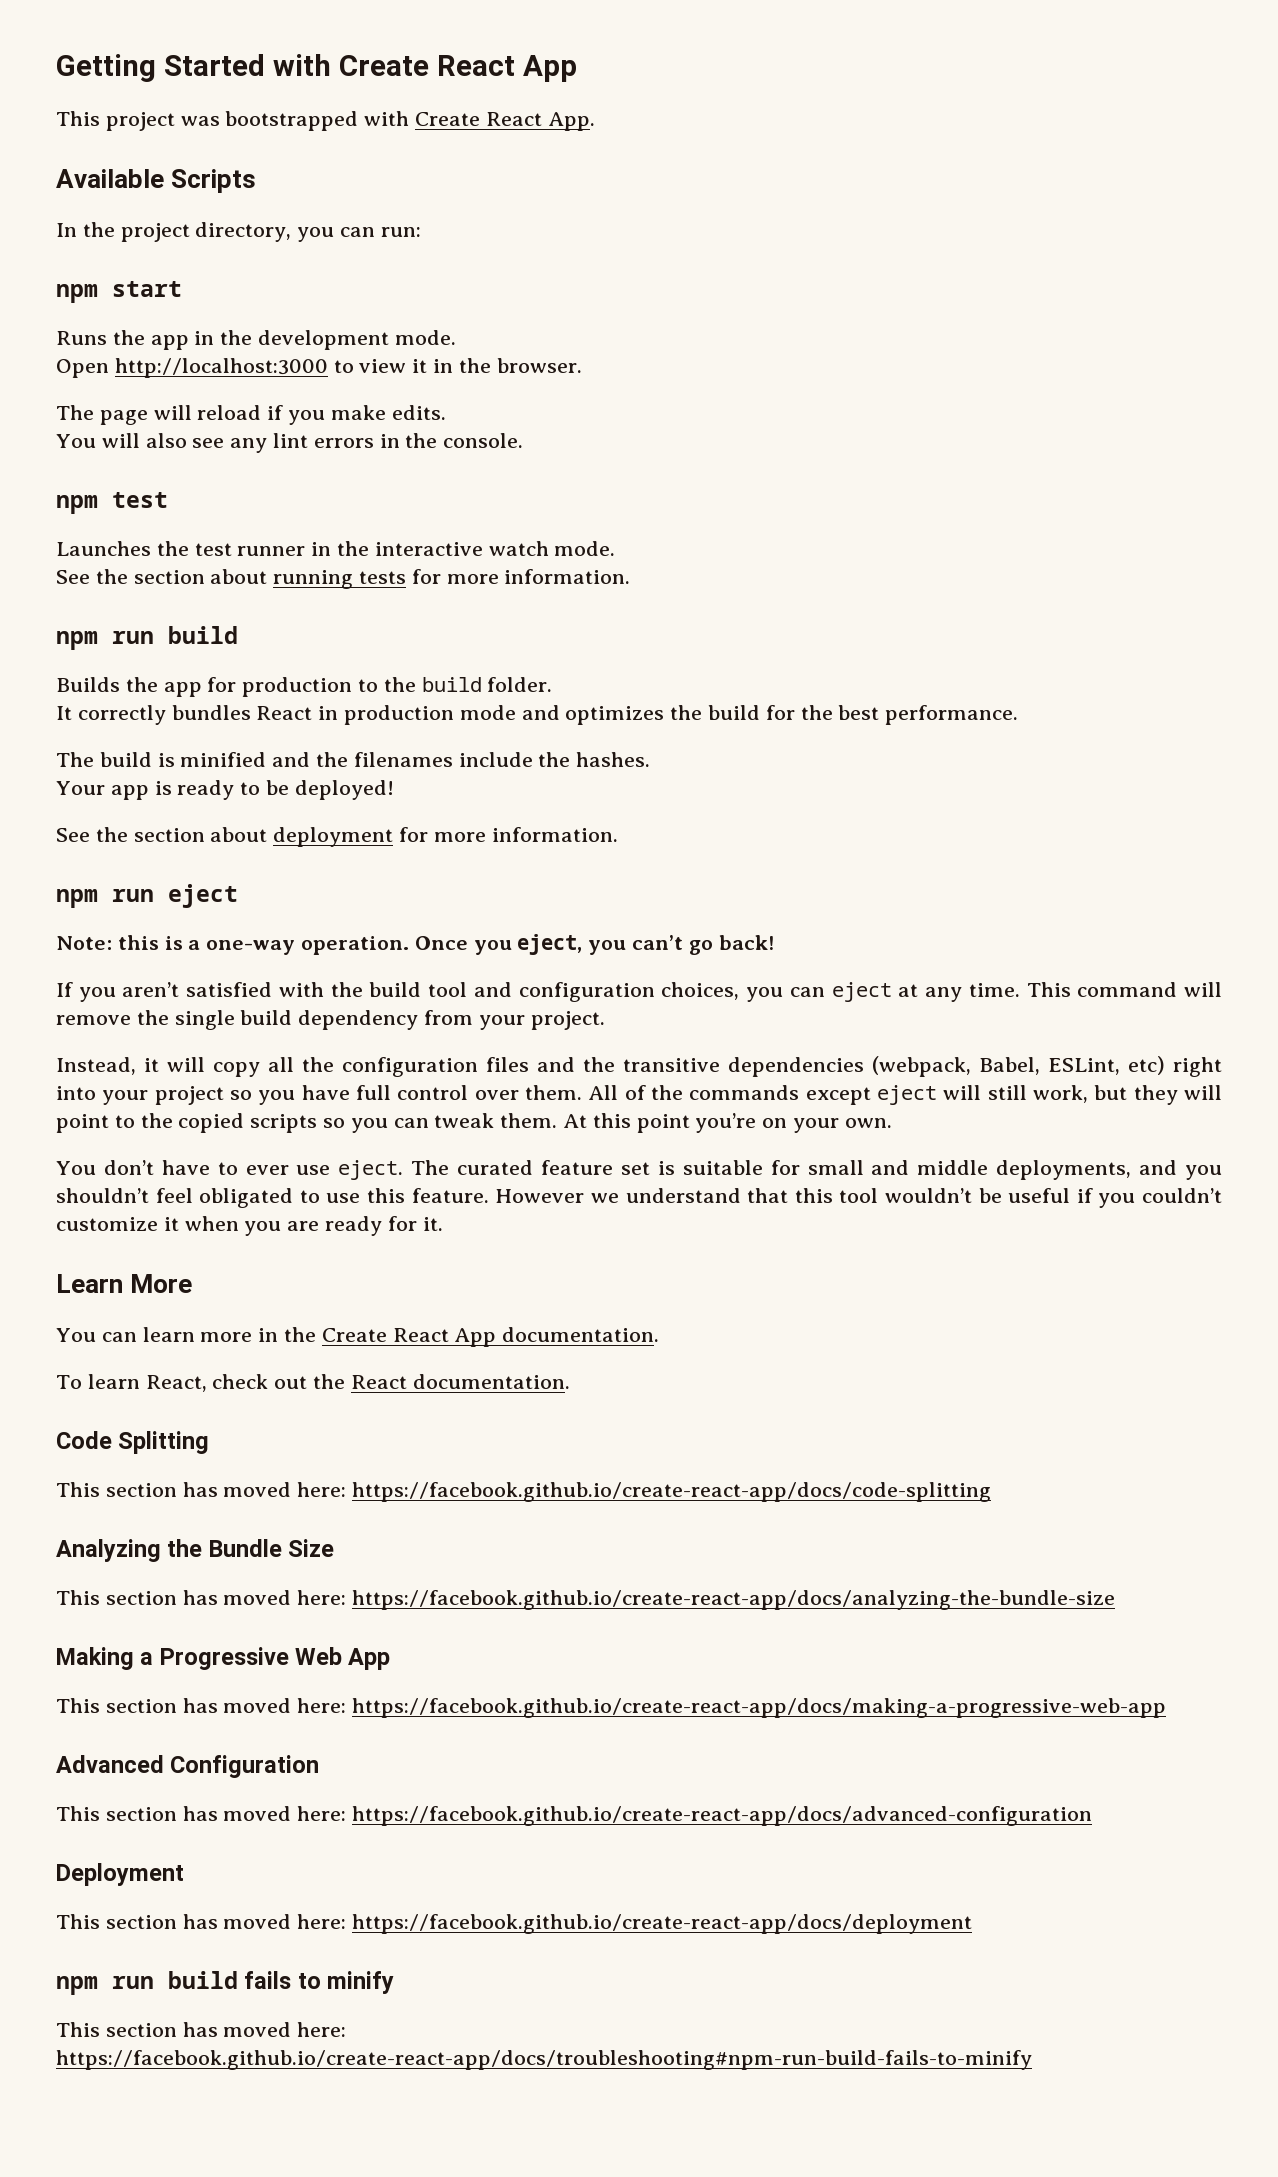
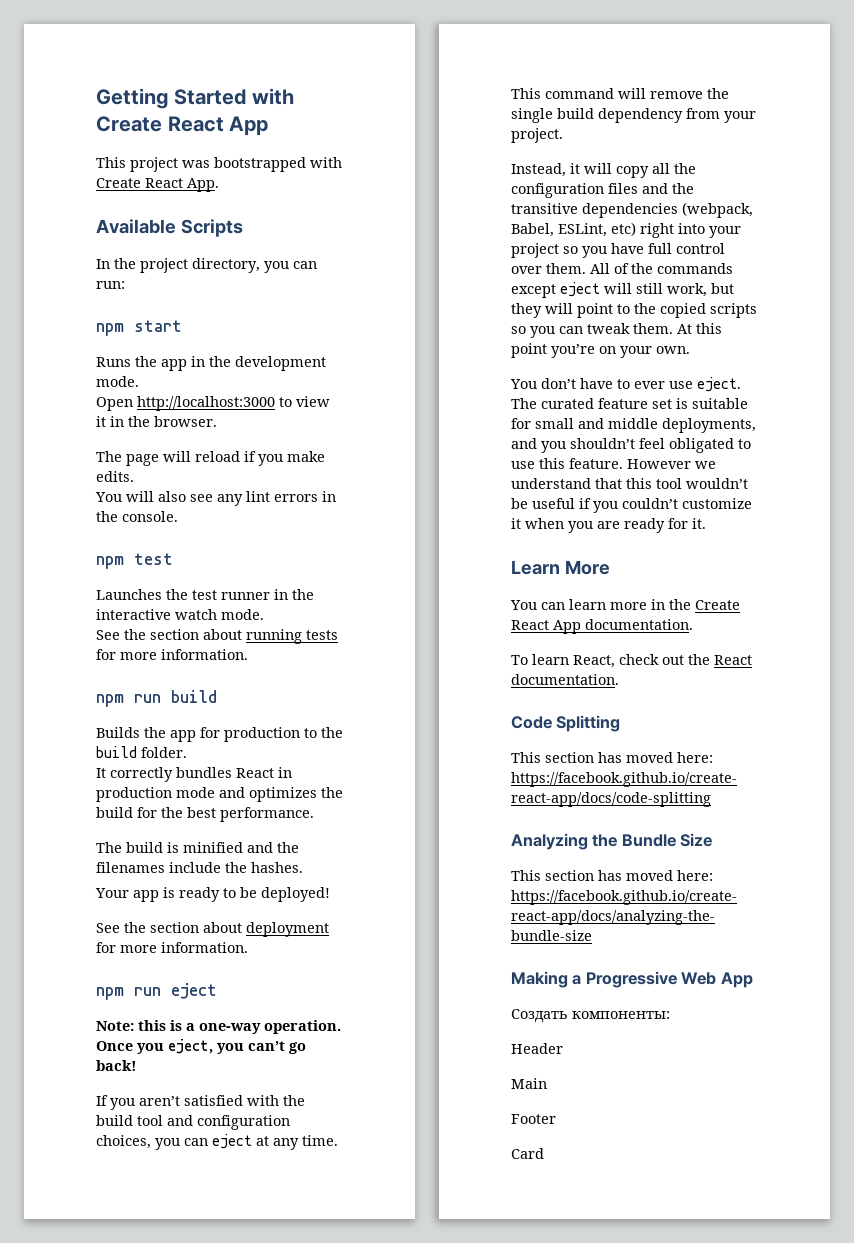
- This section has moved here: https://facebook.github.io/create-react-app/docs/making-a-progressive-web-app
- Advanced Configuration
- This section has moved here: https://facebook.github.io/create-react-app/docs/advanced-configuration
- Deployment
- This section has moved here: https://facebook.github.io/create-react-app/docs/deployment
- npm run build fails to minify
- This section has moved here: https://facebook.github.io/create-react-app/docs/troubleshooting#npm-run-build-fails-to-minify
+ Создать компоненты:
+ Header
+ Main
+ Footer
+ Card

